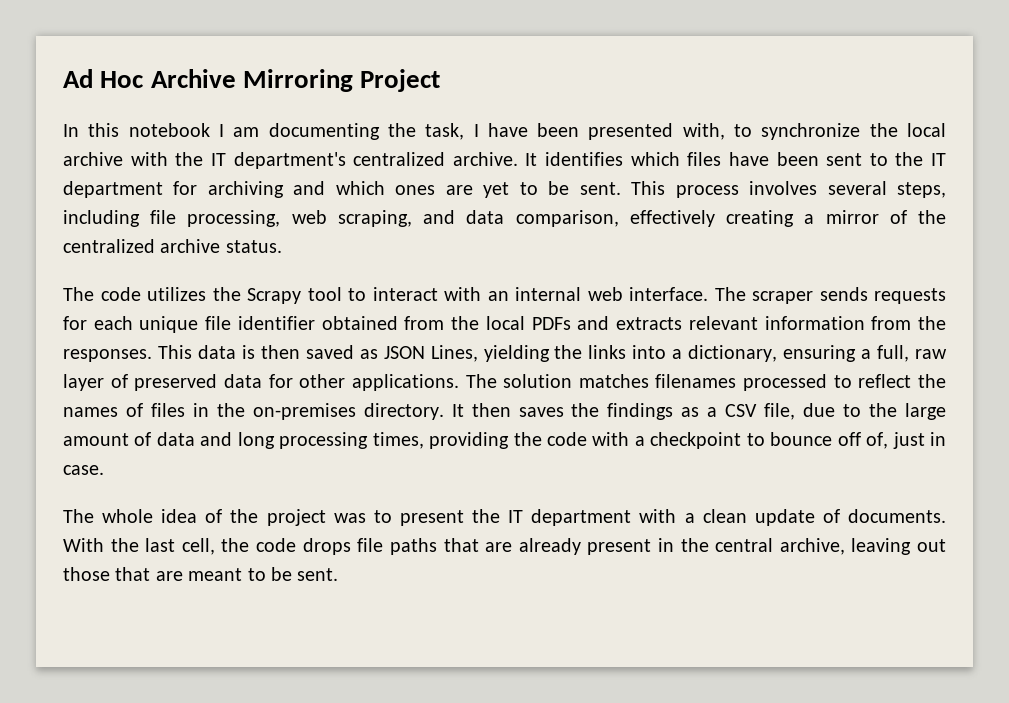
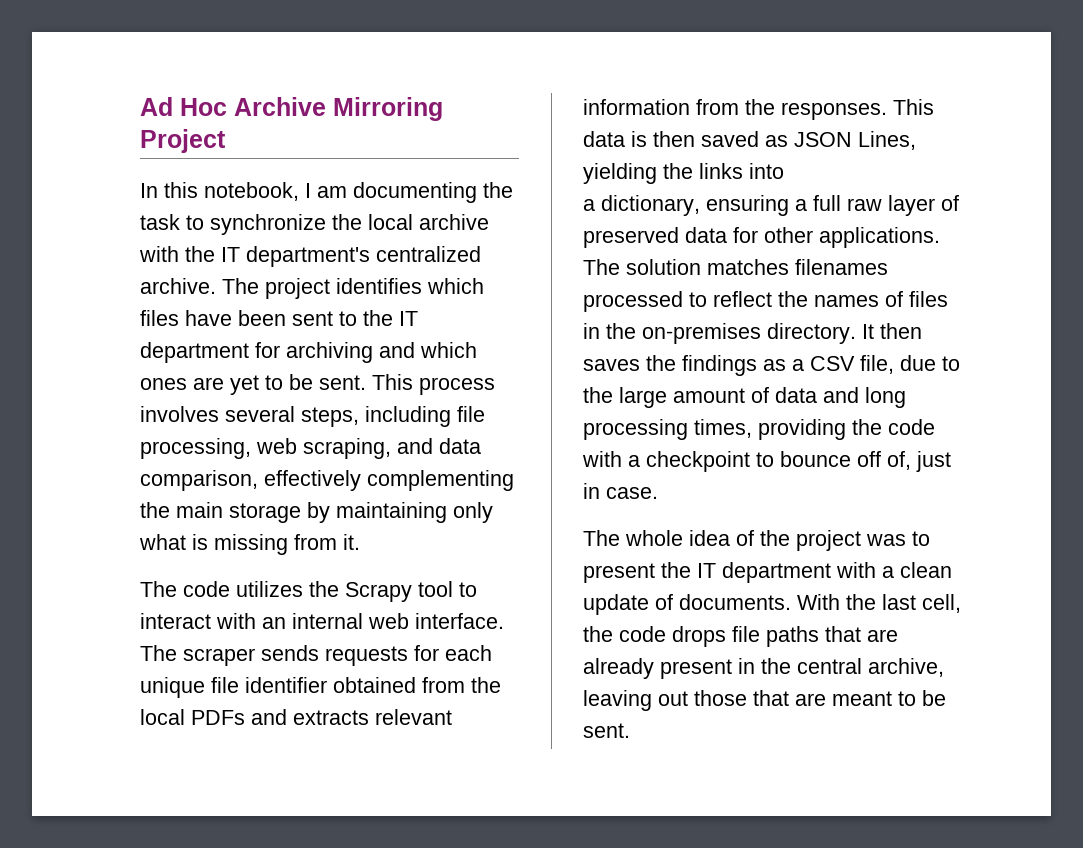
- In this notebook I am documenting the task, I have been presented with, to synchronize the local archive with the IT department's centralized archive.
+ In this notebook, I am documenting the task to synchronize the local archive with the IT department's centralized archive.
- It identifies which files have been sent to the IT department for archiving and which ones are yet to be sent.
+ The project identifies which files have been sent to the IT department for archiving and which ones are yet to be sent.
- This process involves several steps, including file processing, web scraping, and data comparison, effectively creating a mirror of the centralized archive status.
+ This process involves several steps, including file processing, web scraping, and data comparison, effectively complementing the main storage by maintaining only what is missing from it.
- This data is then saved as JSON Lines, yielding the links into a dictionary, ensuring a full, raw layer of preserved data for other applications.
+ This data is then saved as JSON Lines, yielding the links into
+ a dictionary, ensuring a full raw layer of preserved data for other applications.

